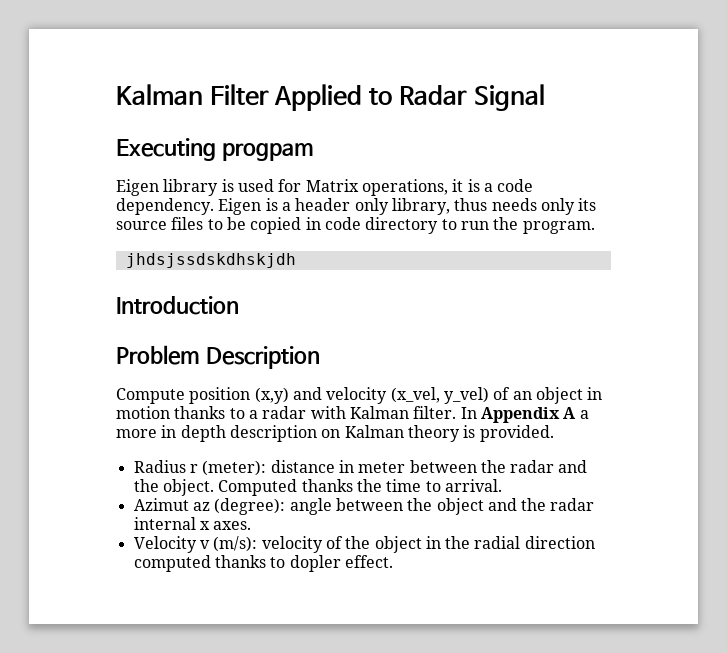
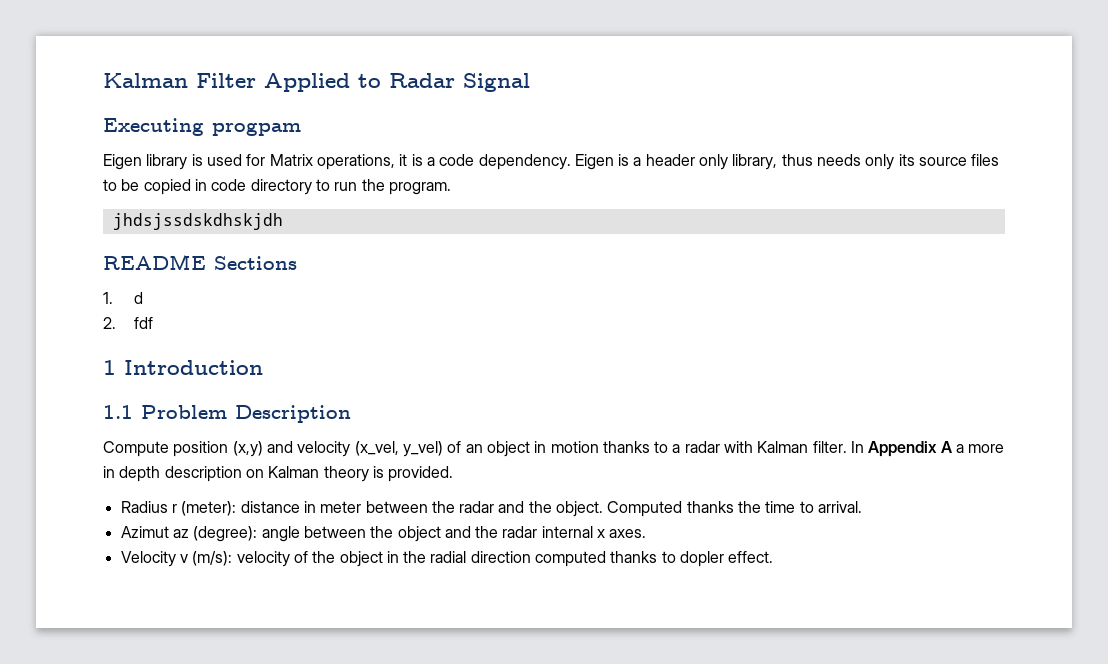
- Introduction
+ README Sections
+ 1. d
+ 2. fdf
+ 1 Introduction
- Problem Description
+ 1.1 Problem Description

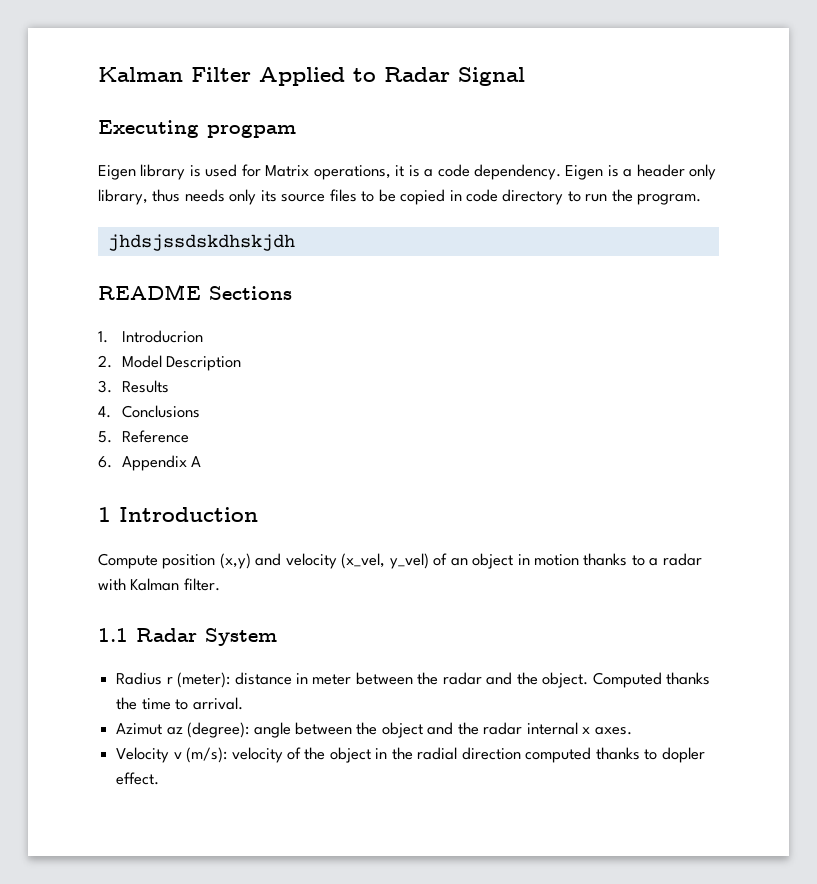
- 1. d
+ 1. Introducrion
- 2. fdf
+ 2. Model Description
+ 3. Results
+ 4. Conclusions
+ 5. Reference
+ 6. Appendix A
- 1.1 Problem Description
- Compute position (x,y) and velocity (x_vel, y_vel) of an object in motion thanks to a radar with Kalman filter. In Appendix A a more in depth description on Kalman theory is provided.
+ Compute position (x,y) and velocity (x_vel, y_vel) of an object in motion thanks to a radar with Kalman filter.
+ 1.1 Radar System

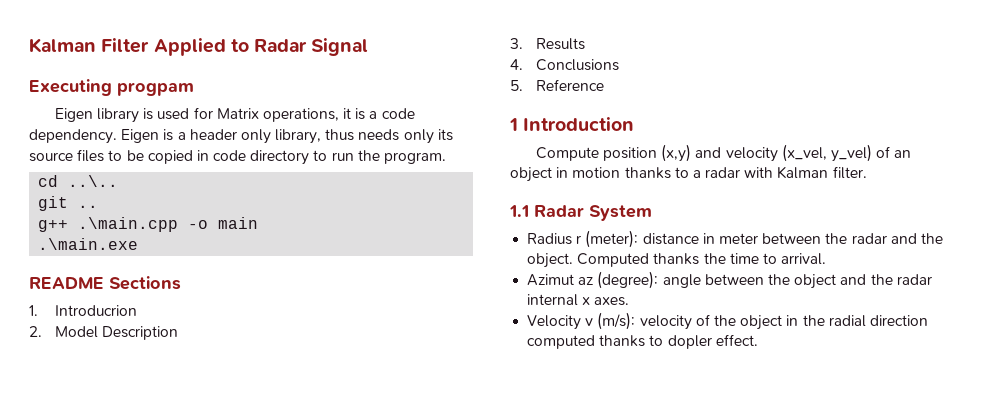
- jhdsjssdskdhskjdh
+ cd ..\..
+ git ..
+ g++ .\main.cpp -o main
+ .\main.exe
- 6. Appendix A

